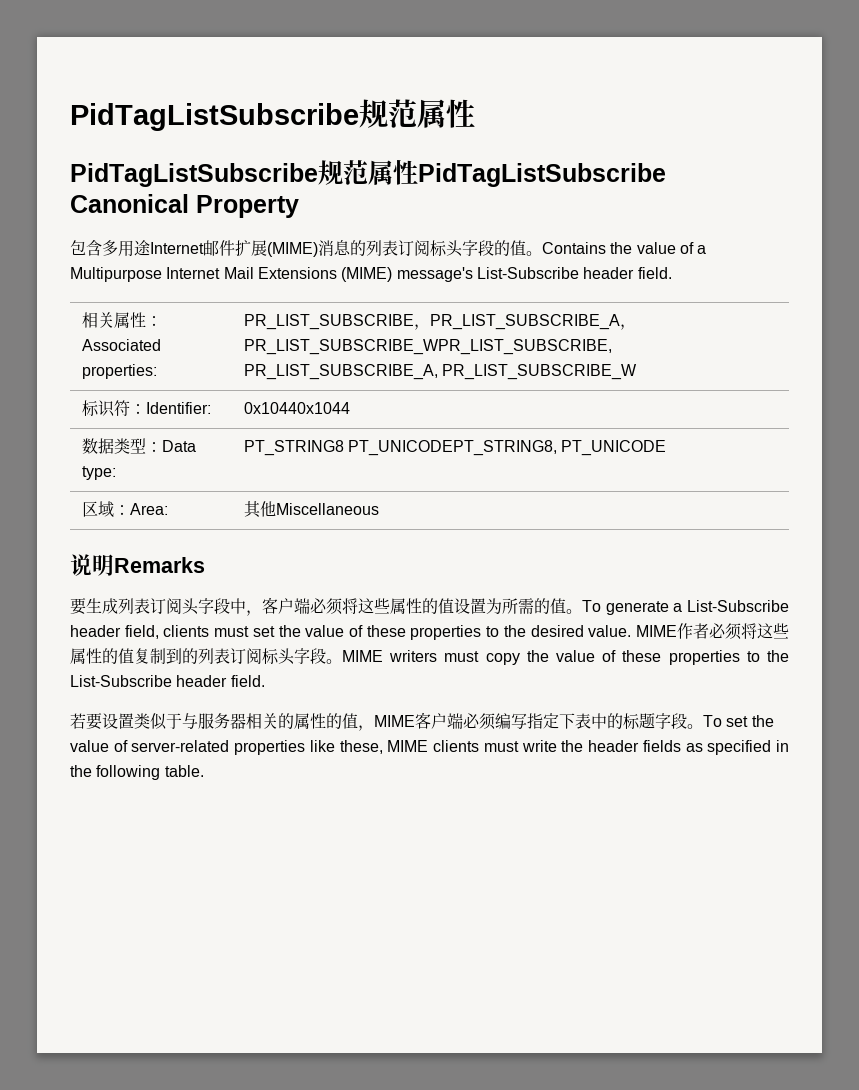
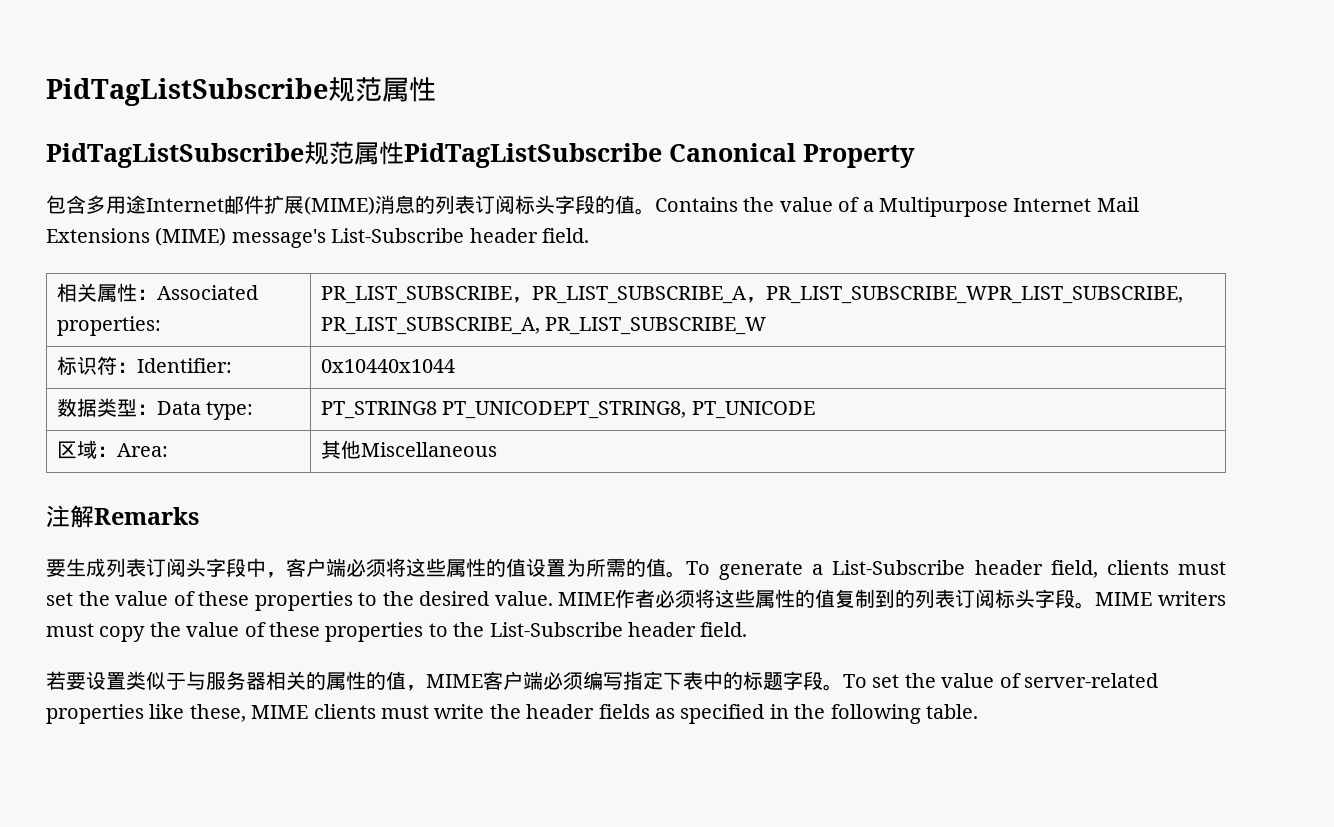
- 说明Remarks
+ 注解Remarks

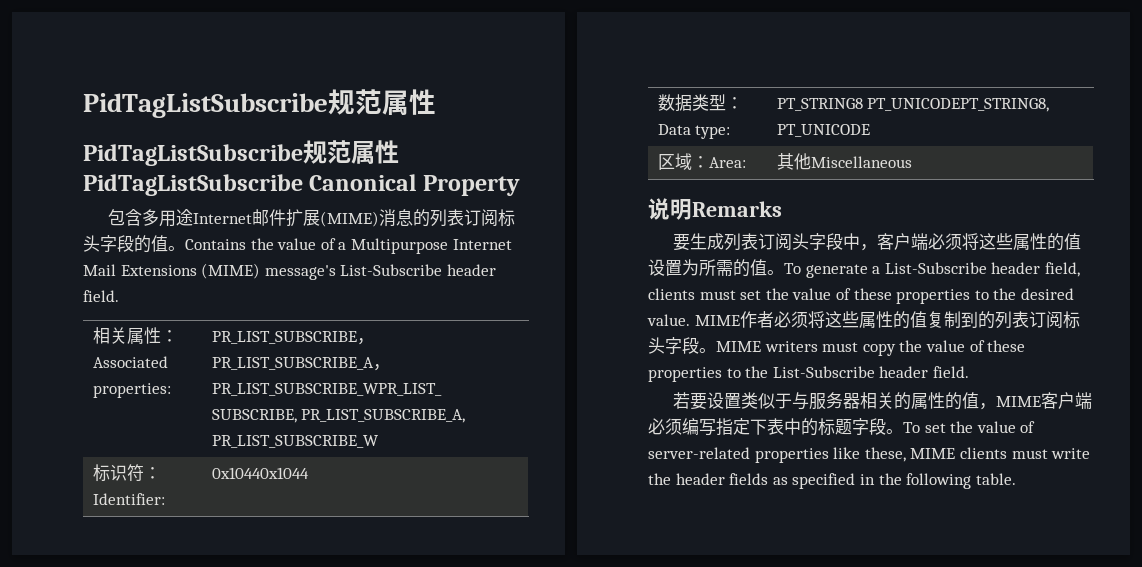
- 注解Remarks
+ 说明Remarks

